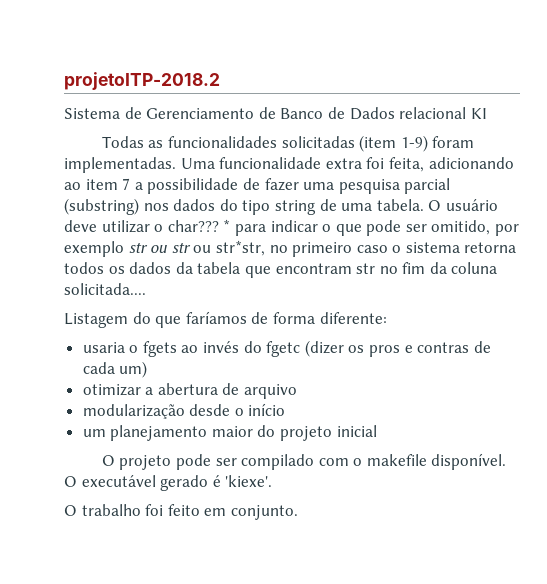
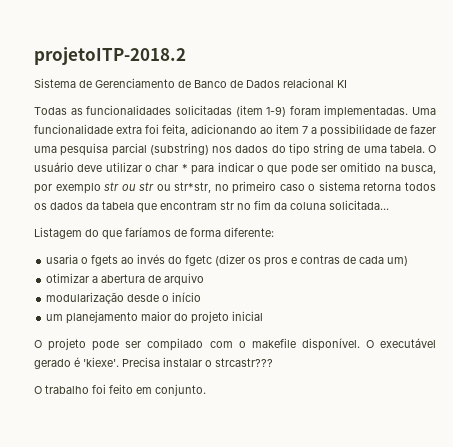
- O usuário deve utilizar o char??? * para indicar o que pode ser omitido, por exemplo str ou str ou str*str, no primeiro caso o sistema retorna todos os dados da tabela que encontram str no fim da coluna solicitada....
+ O usuário deve utilizar o char * para indicar o que pode ser omitido na busca, por exemplo str ou str ou str*str, no primeiro caso o sistema retorna todos os dados da tabela que encontram str no fim da coluna solicitada...
+ Precisa instalar o strcastr???

